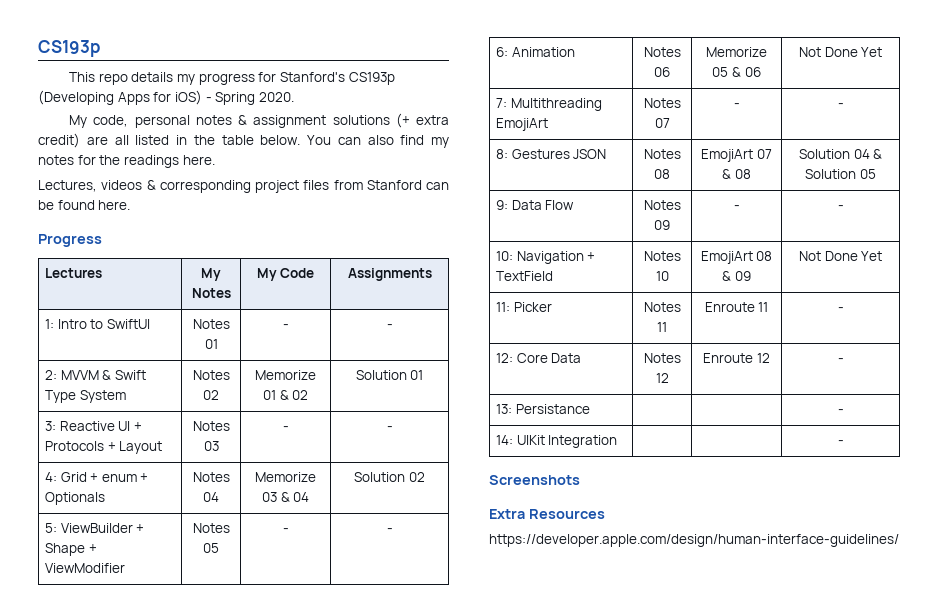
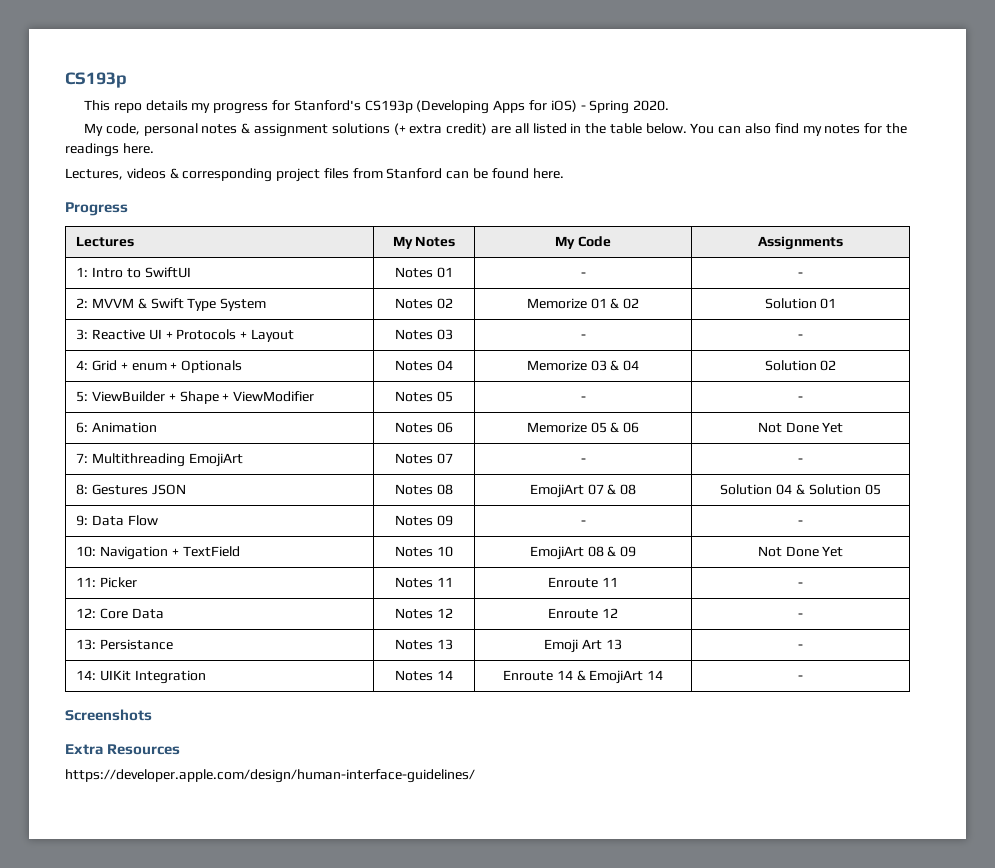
- 13: Persistance | | | -
+ 13: Persistance | Notes 13 | Emoji Art 13 | -
- 14: UIKit Integration | | | -
+ 14: UIKit Integration | Notes 14 | Enroute 14 & EmojiArt 14 | -

